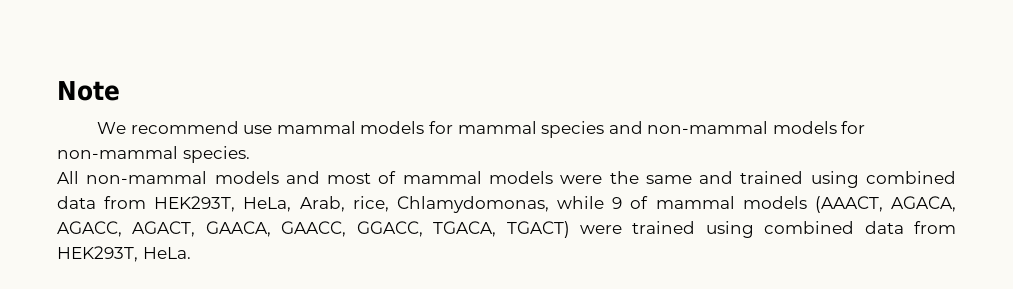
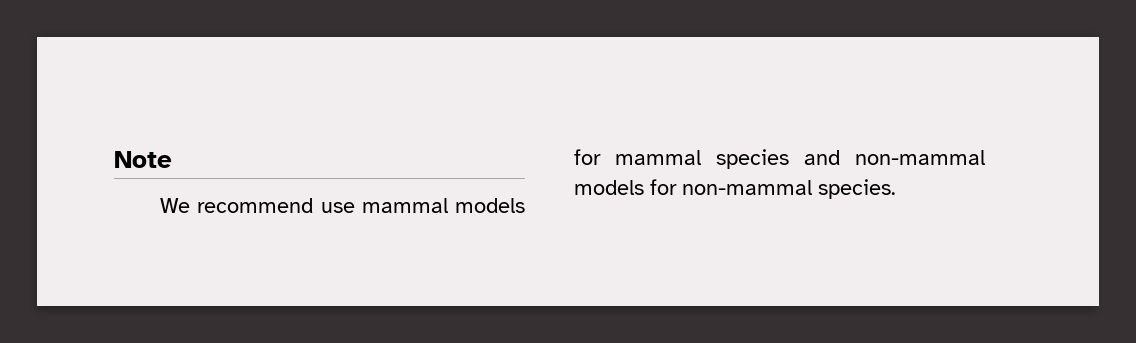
- All non-mammal models and most of mammal models were the same and trained using combined data from HEK293T, HeLa, Arab, rice, Chlamydomonas, while 9 of mammal models (AAACT, AGACA, AGACC, AGACT, GAACA, GAACC, GGACC, TGACA, TGACT) were trained using combined data from HEK293T, HeLa.

